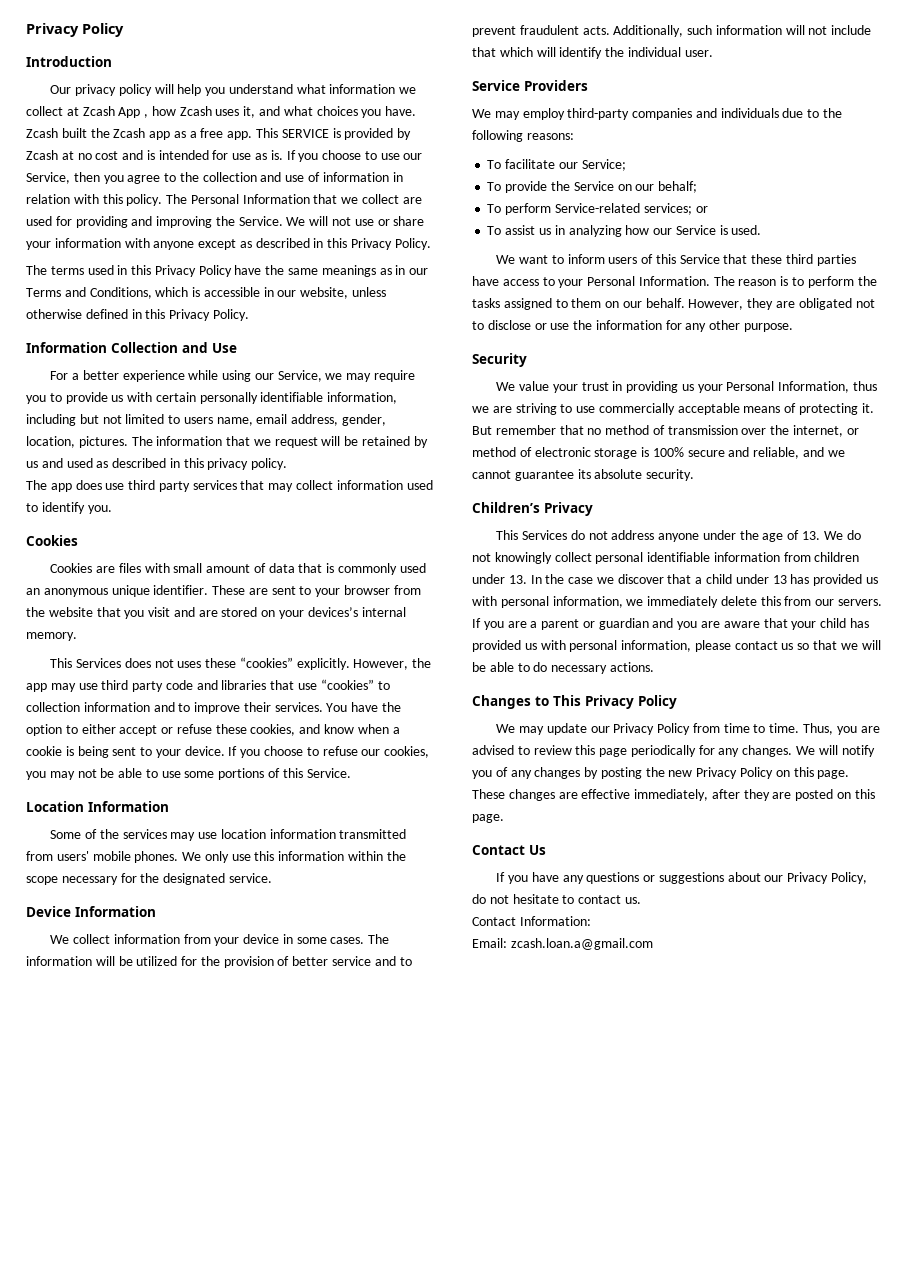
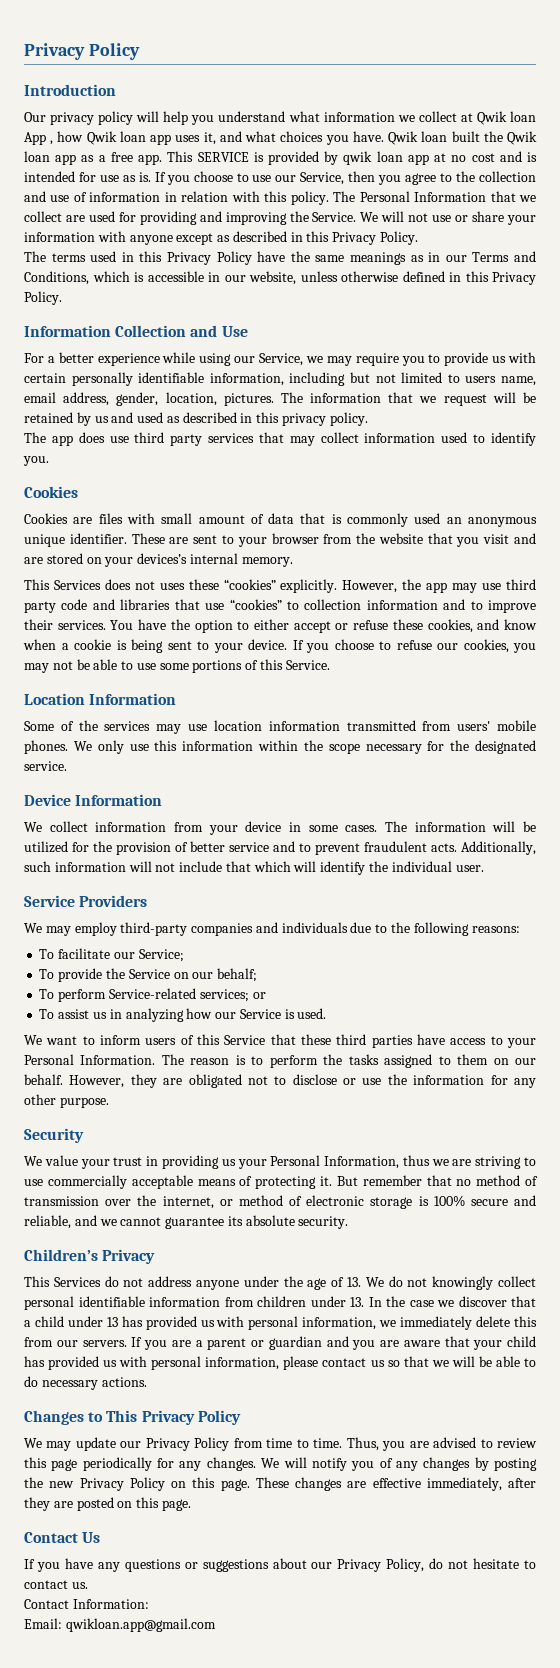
- Our privacy policy will help you understand what information we collect at Zcash App , how Zcash uses it, and what choices you have.
+ Our privacy policy will help you understand what information we collect at Qwik loan App , how Qwik loan app uses it, and what choices you have.
- Zcash built the Zcash app as a free app.
+ Qwik loan built the Qwik loan app as a free app.
- This SERVICE is provided by Zcash at no cost and is intended for use as is.
+ This SERVICE is provided by qwik loan app at no cost and is intended for use as is.
- Email: zcash.loan.a@gmail.com
+ Email: qwikloan.app@gmail.com

